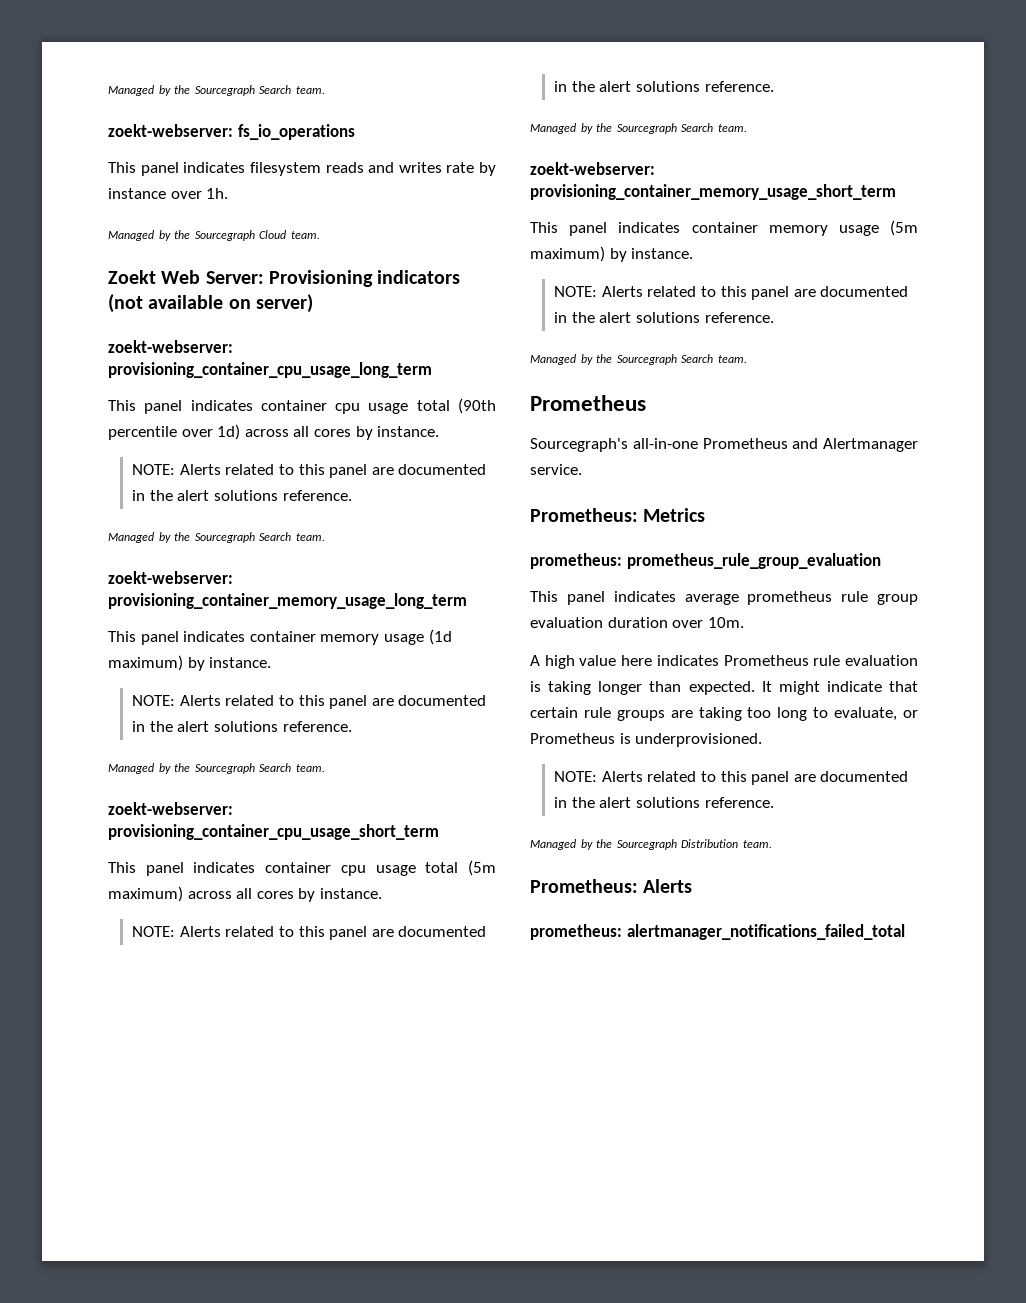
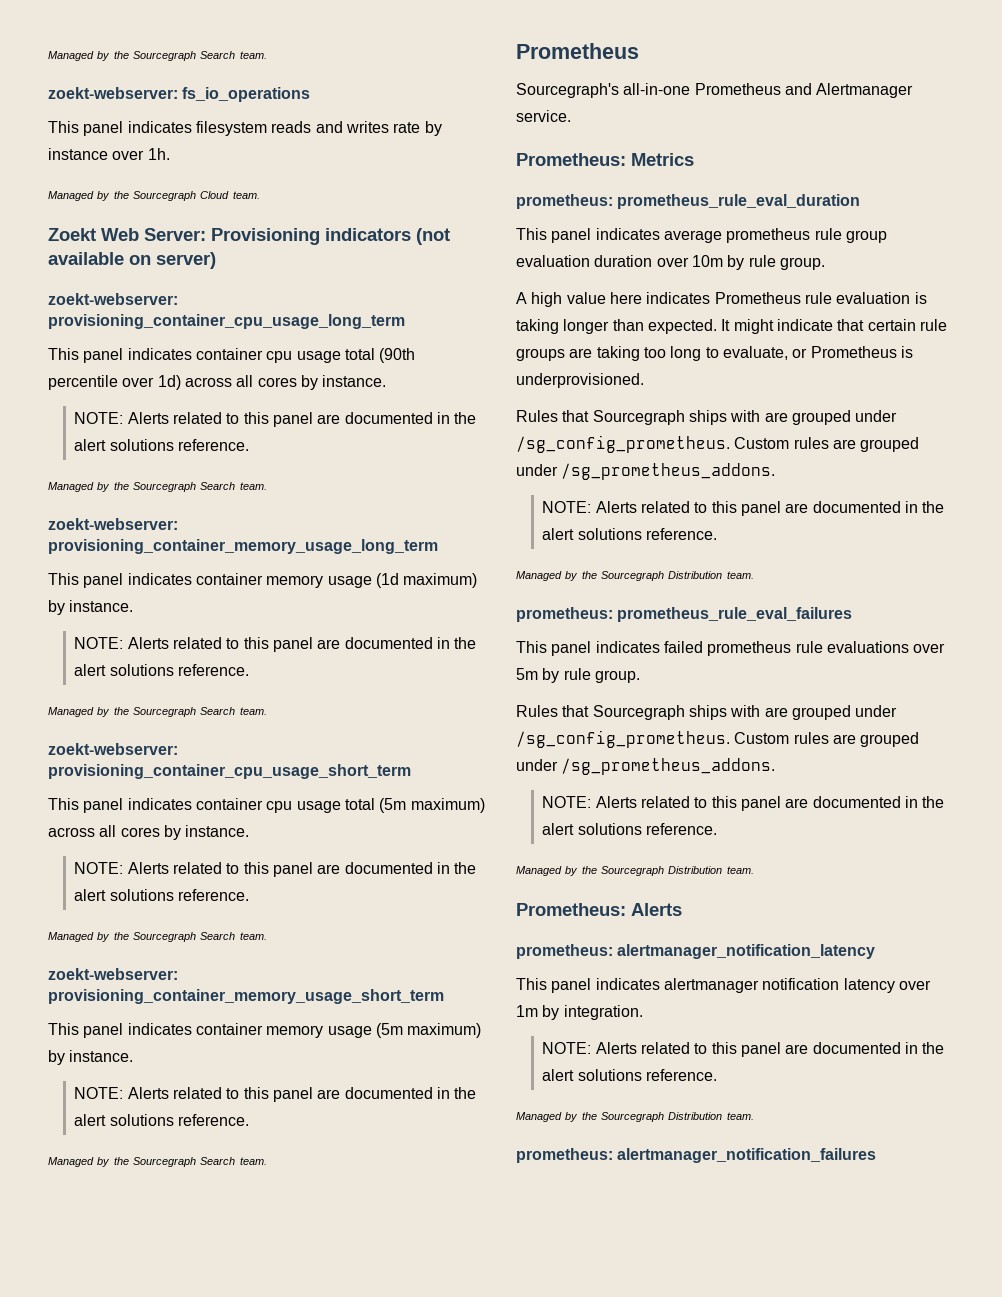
- prometheus: prometheus_rule_group_evaluation
+ prometheus: prometheus_rule_eval_duration
- This panel indicates average prometheus rule group evaluation duration over 10m.
+ This panel indicates average prometheus rule group evaluation duration over 10m by rule group.
  It might indicate that certain rule groups are taking too long to evaluate, or Prometheus is underprovisioned.
+ Rules that Sourcegraph ships with are grouped under /sg_config_prometheus. Custom rules are grouped under /sg_prometheus_addons.
+ NOTE: Alerts related to this panel are documented in the alert solutions reference.
+ Managed by the Sourcegraph Distribution team.
+ prometheus: prometheus_rule_eval_failures
+ This panel indicates failed prometheus rule evaluations over 5m by rule group.
+ Rules that Sourcegraph ships with are grouped under /sg_config_prometheus. Custom rules are grouped under /sg_prometheus_addons.
- prometheus: alertmanager_notifications_failed_total
+ prometheus: alertmanager_notification_latency
+ This panel indicates alertmanager notification latency over 1m by integration.
+ NOTE: Alerts related to this panel are documented in the alert solutions reference.
+ Managed by the Sourcegraph Distribution team.
+ prometheus: alertmanager_notification_failures

